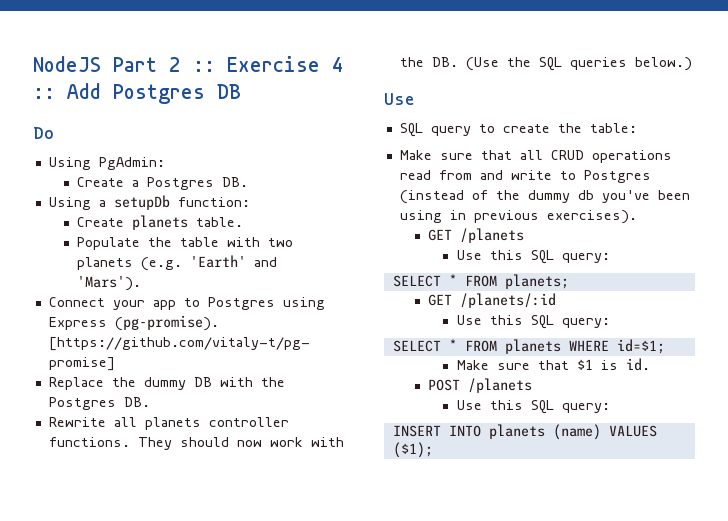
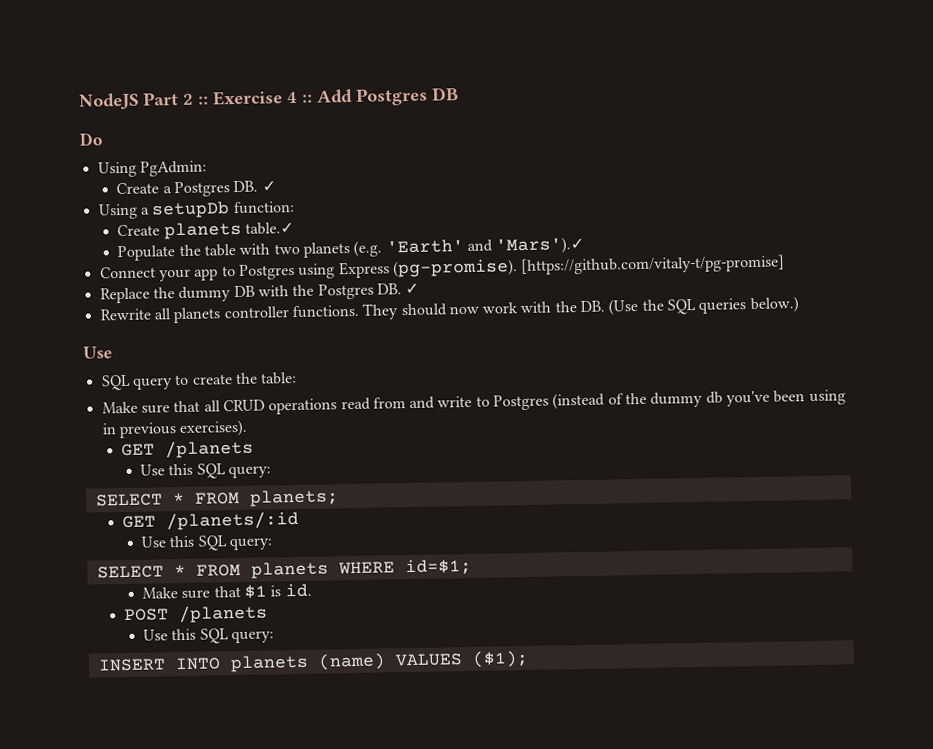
- Create a Postgres DB.
+ Create a Postgres DB. ✓
- Create planets table.
+ Create planets table.✓
- Populate the table with two planets (e.g. 'Earth' and 'Mars').
+ Populate the table with two planets (e.g. 'Earth' and 'Mars').✓
- Replace the dummy DB with the Postgres DB.
+ Replace the dummy DB with the Postgres DB. ✓

